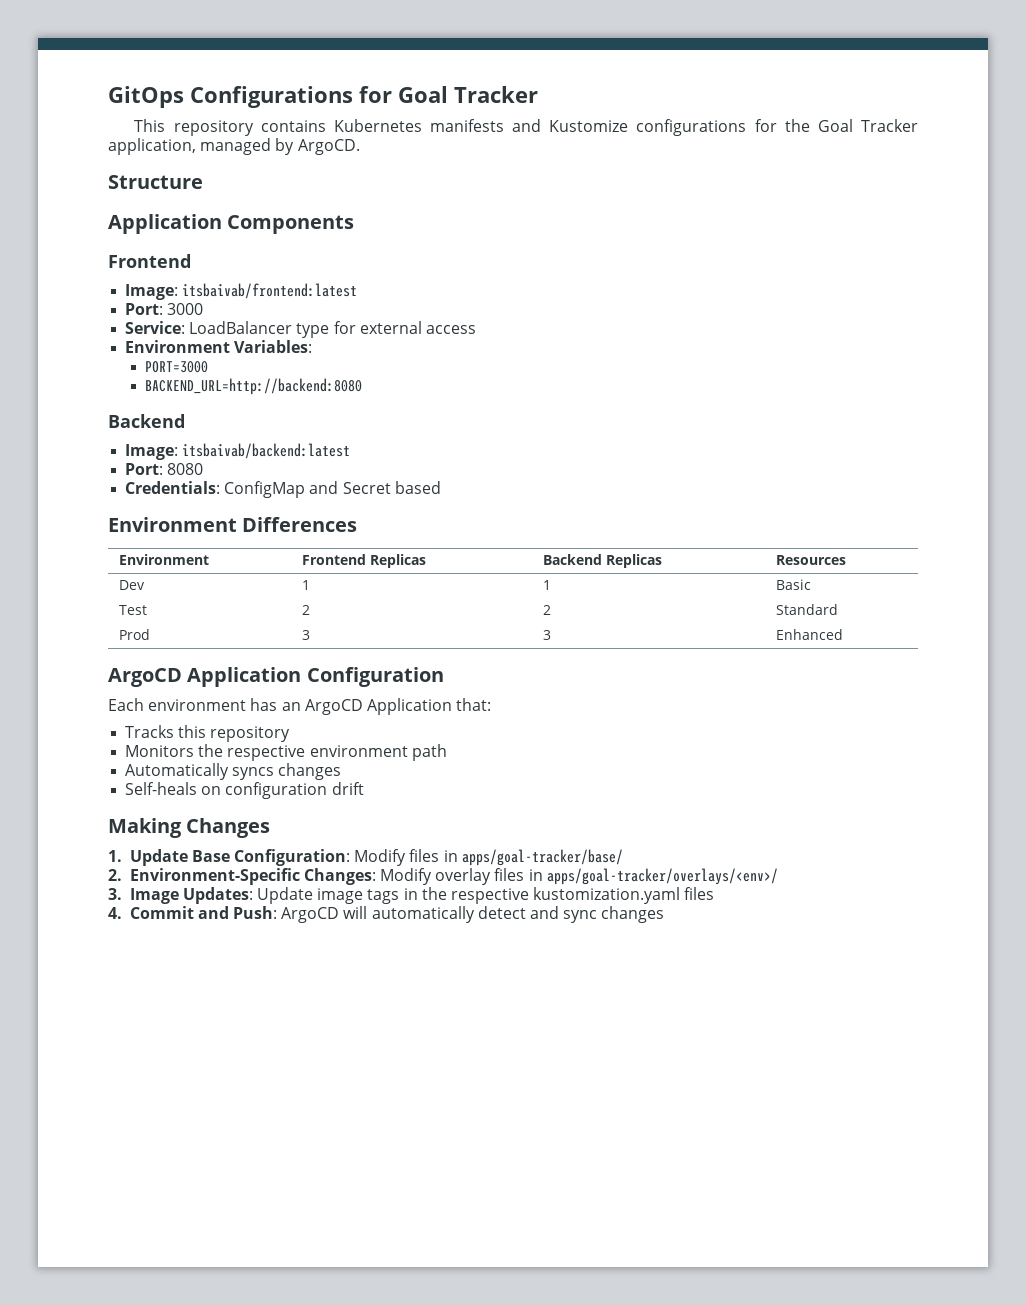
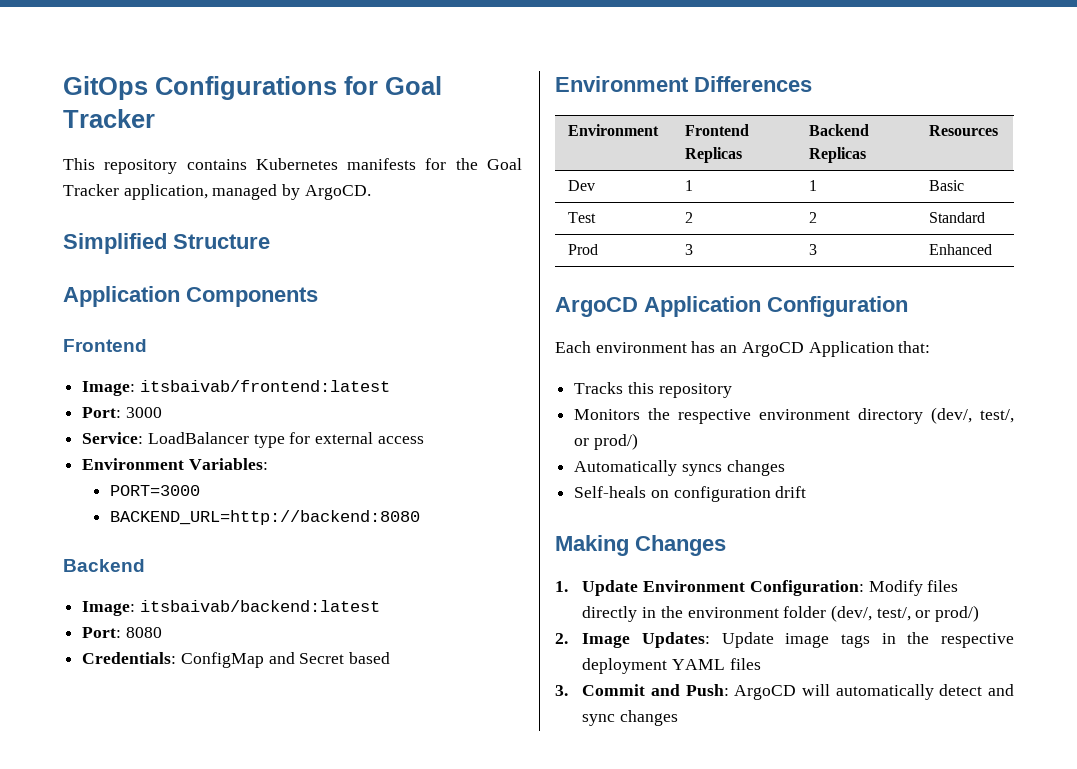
- This repository contains Kubernetes manifests and Kustomize configurations for the Goal Tracker application, managed by ArgoCD.
+ This repository contains Kubernetes manifests for the Goal Tracker application, managed by ArgoCD.
- Structure
+ Simplified Structure
- Monitors the respective environment path
+ Monitors the respective environment directory (dev/, test/, or prod/)
- 1. Update Base Configuration: Modify files in apps/goal-tracker/base/
- 2. Environment-Specific Changes: Modify overlay files in apps/goal-tracker/overlays/<env>/
- 3. Image Updates: Update image tags in the respective kustomization.yaml files
+ 1. Update Environment Configuration: Modify files directly in the environment folder (dev/, test/, or prod/)
+ 2. Image Updates: Update image tags in the respective deployment YAML files
- 4. Commit and Push: ArgoCD will automatically detect and sync changes
+ 3. Commit and Push: ArgoCD will automatically detect and sync changes

